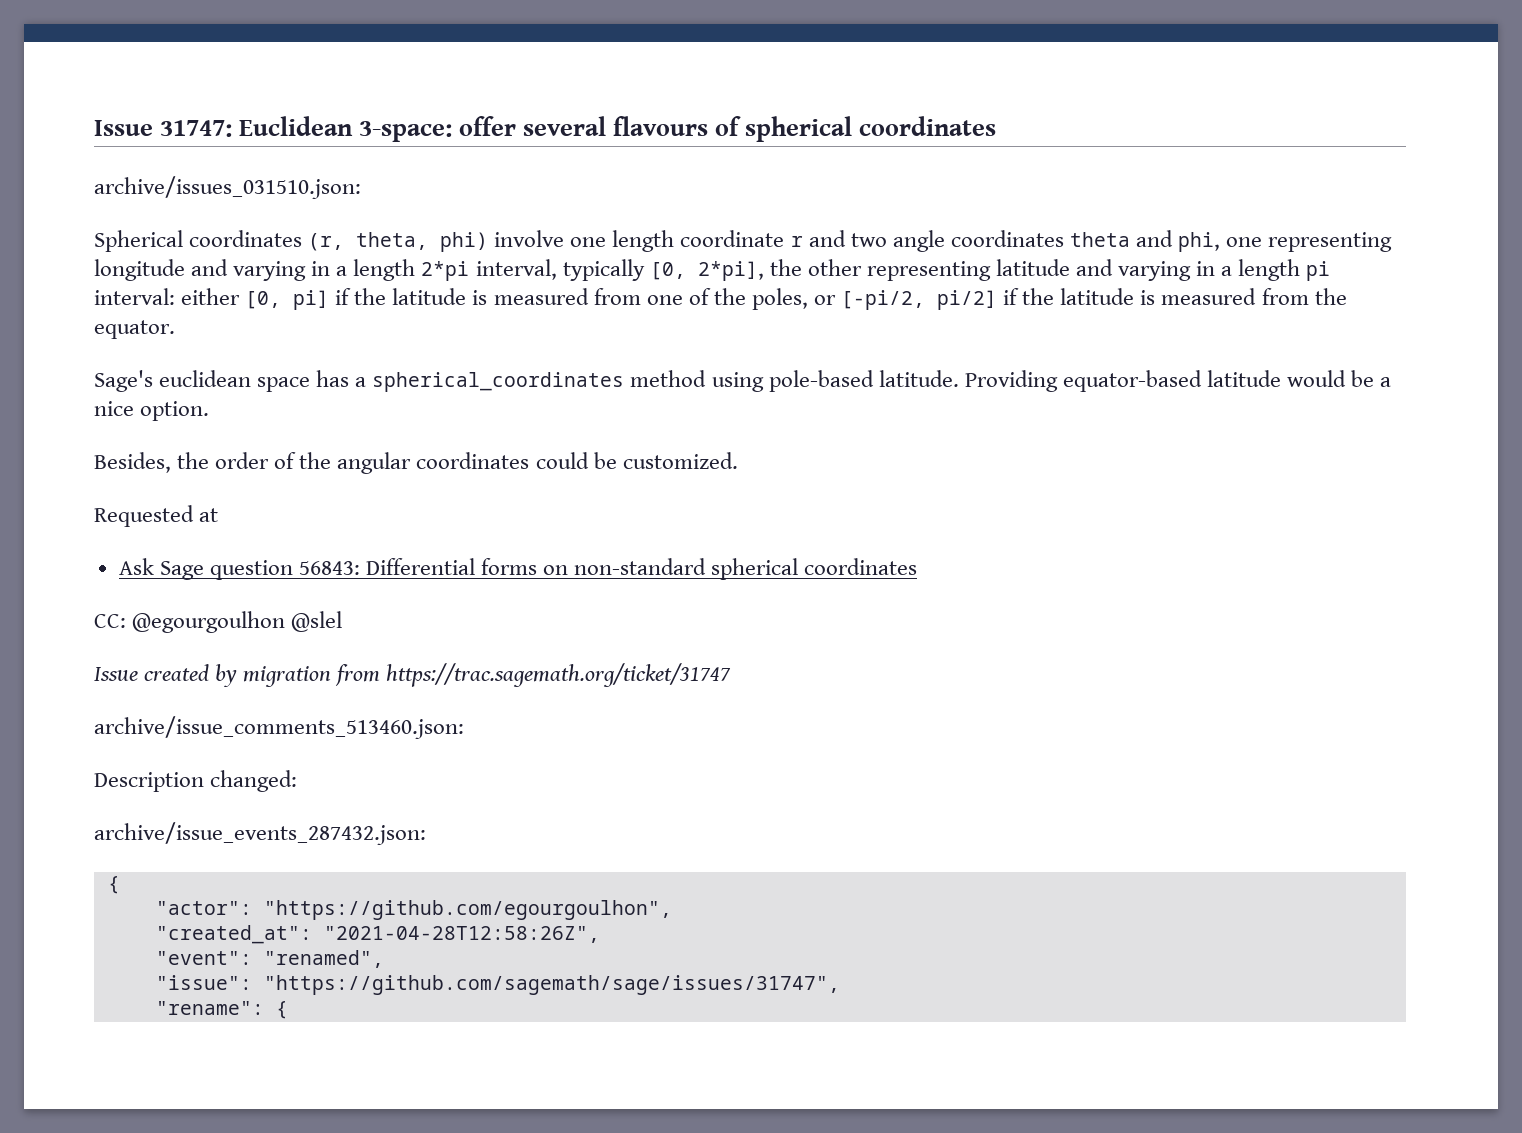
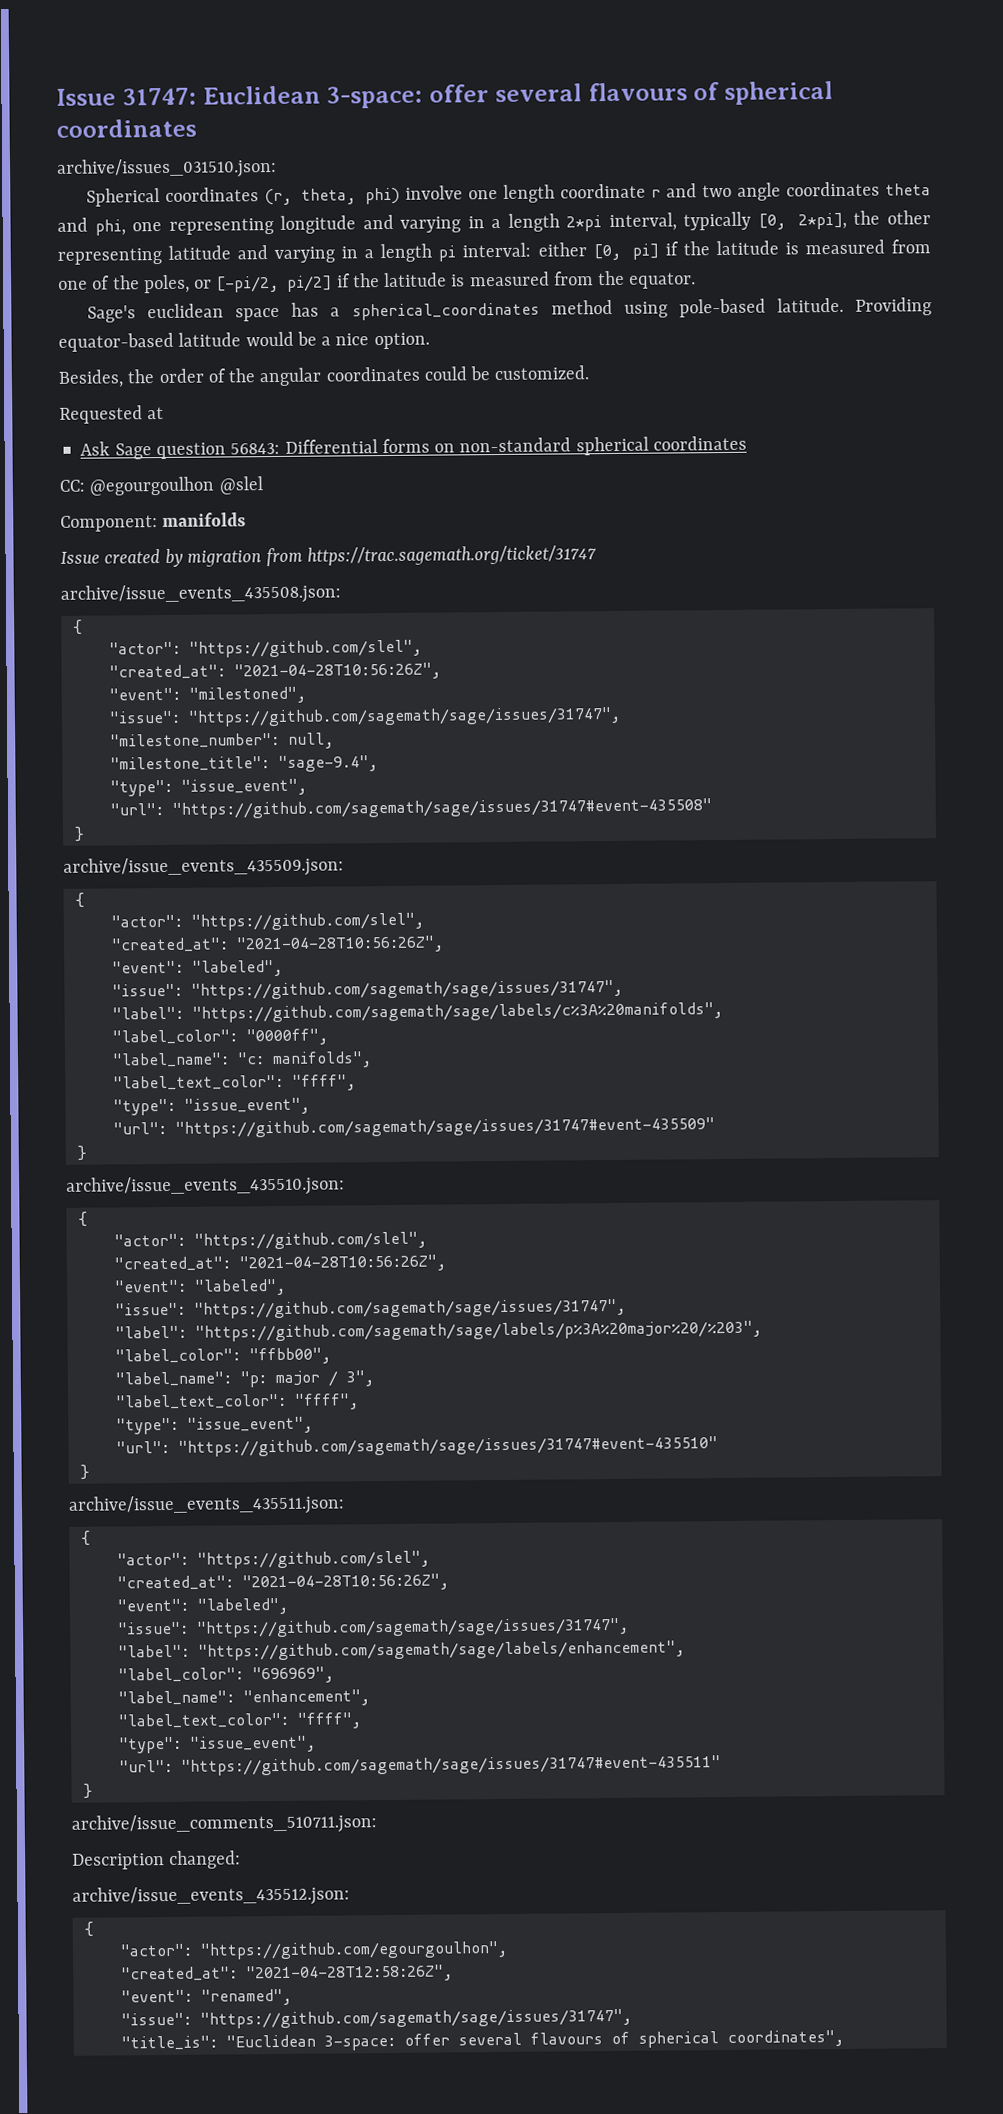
+ Component: manifolds
- archive/issue_comments_513460.json:
+ archive/issue_events_435508.json:
+ {
+ "actor": "https://github.com/slel",
+ "created_at": "2021-04-28T10:56:26Z",
+ "event": "milestoned",
+ "issue": "https://github.com/sagemath/sage/issues/31747",
+ "milestone_number": null,
+ "milestone_title": "sage-9.4",
+ "type": "issue_event",
+ "url": "https://github.com/sagemath/sage/issues/31747#event-435508"
+ }
+ archive/issue_events_435509.json:
+ {
+ "actor": "https://github.com/slel",
+ "created_at": "2021-04-28T10:56:26Z",
+ "event": "labeled",
+ "issue": "https://github.com/sagemath/sage/issues/31747",
+ "label": "https://github.com/sagemath/sage/labels/c%3A%20manifolds",
+ "label_color": "0000ff",
+ "label_name": "c: manifolds",
+ "label_text_color": "ffff",
+ "type": "issue_event",
+ "url": "https://github.com/sagemath/sage/issues/31747#event-435509"
+ }
+ archive/issue_events_435510.json:
+ {
+ "actor": "https://github.com/slel",
+ "created_at": "2021-04-28T10:56:26Z",
+ "event": "labeled",
+ "issue": "https://github.com/sagemath/sage/issues/31747",
+ "label": "https://github.com/sagemath/sage/labels/p%3A%20major%20/%203",
+ "label_color": "ffbb00",
+ "label_name": "p: major / 3",
+ "label_text_color": "ffff",
+ "type": "issue_event",
+ "url": "https://github.com/sagemath/sage/issues/31747#event-435510"
+ }
+ archive/issue_events_435511.json:
+ {
+ "actor": "https://github.com/slel",
+ "created_at": "2021-04-28T10:56:26Z",
+ "event": "labeled",
+ "issue": "https://github.com/sagemath/sage/issues/31747",
+ "label": "https://github.com/sagemath/sage/labels/enhancement",
+ "label_color": "696969",
+ "label_name": "enhancement",
+ "label_text_color": "ffff",
+ "type": "issue_event",
+ "url": "https://github.com/sagemath/sage/issues/31747#event-435511"
+ }
+ archive/issue_comments_510711.json:
- archive/issue_events_287432.json:
+ archive/issue_events_435512.json:
- "rename": {
+ "title_is": "Euclidean 3-space: offer several flavours of spherical coordinates",

